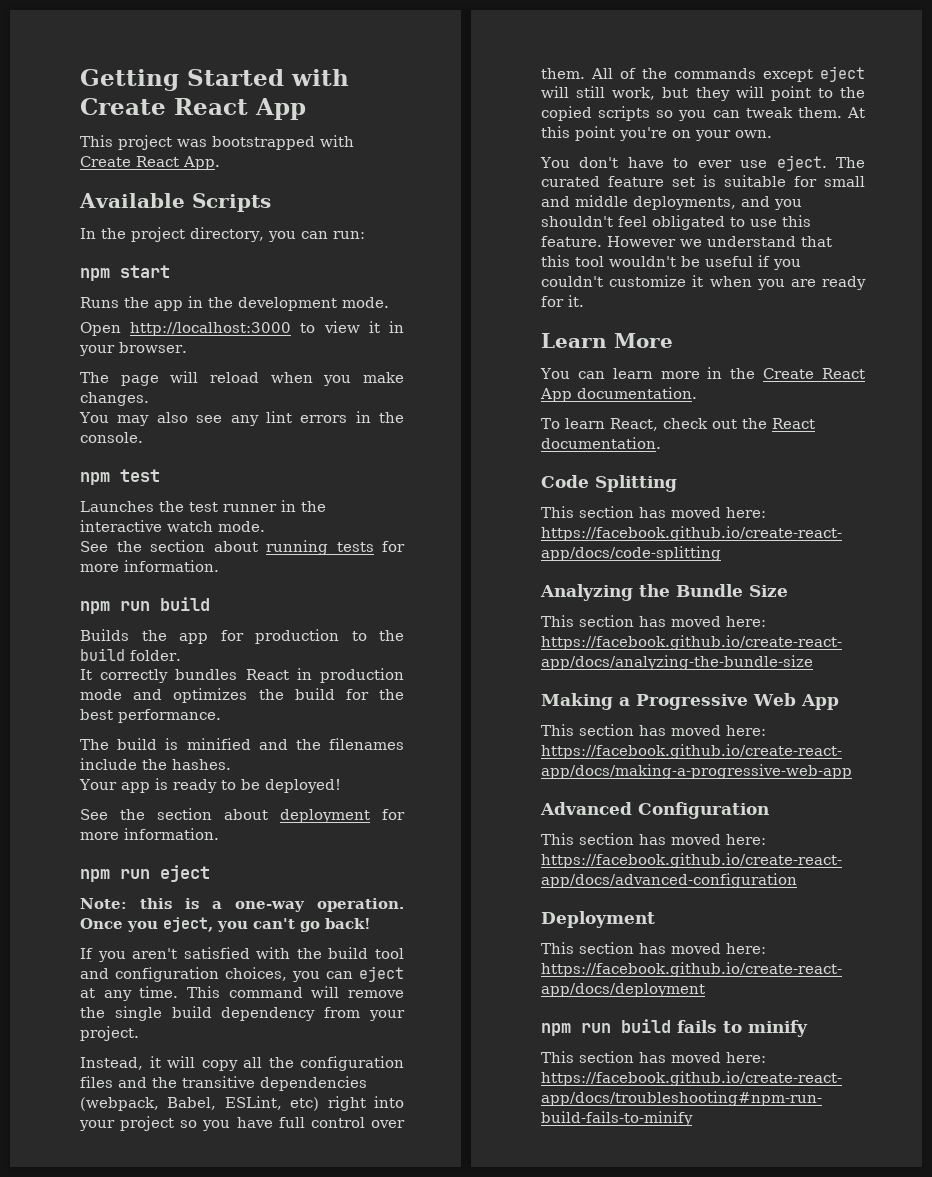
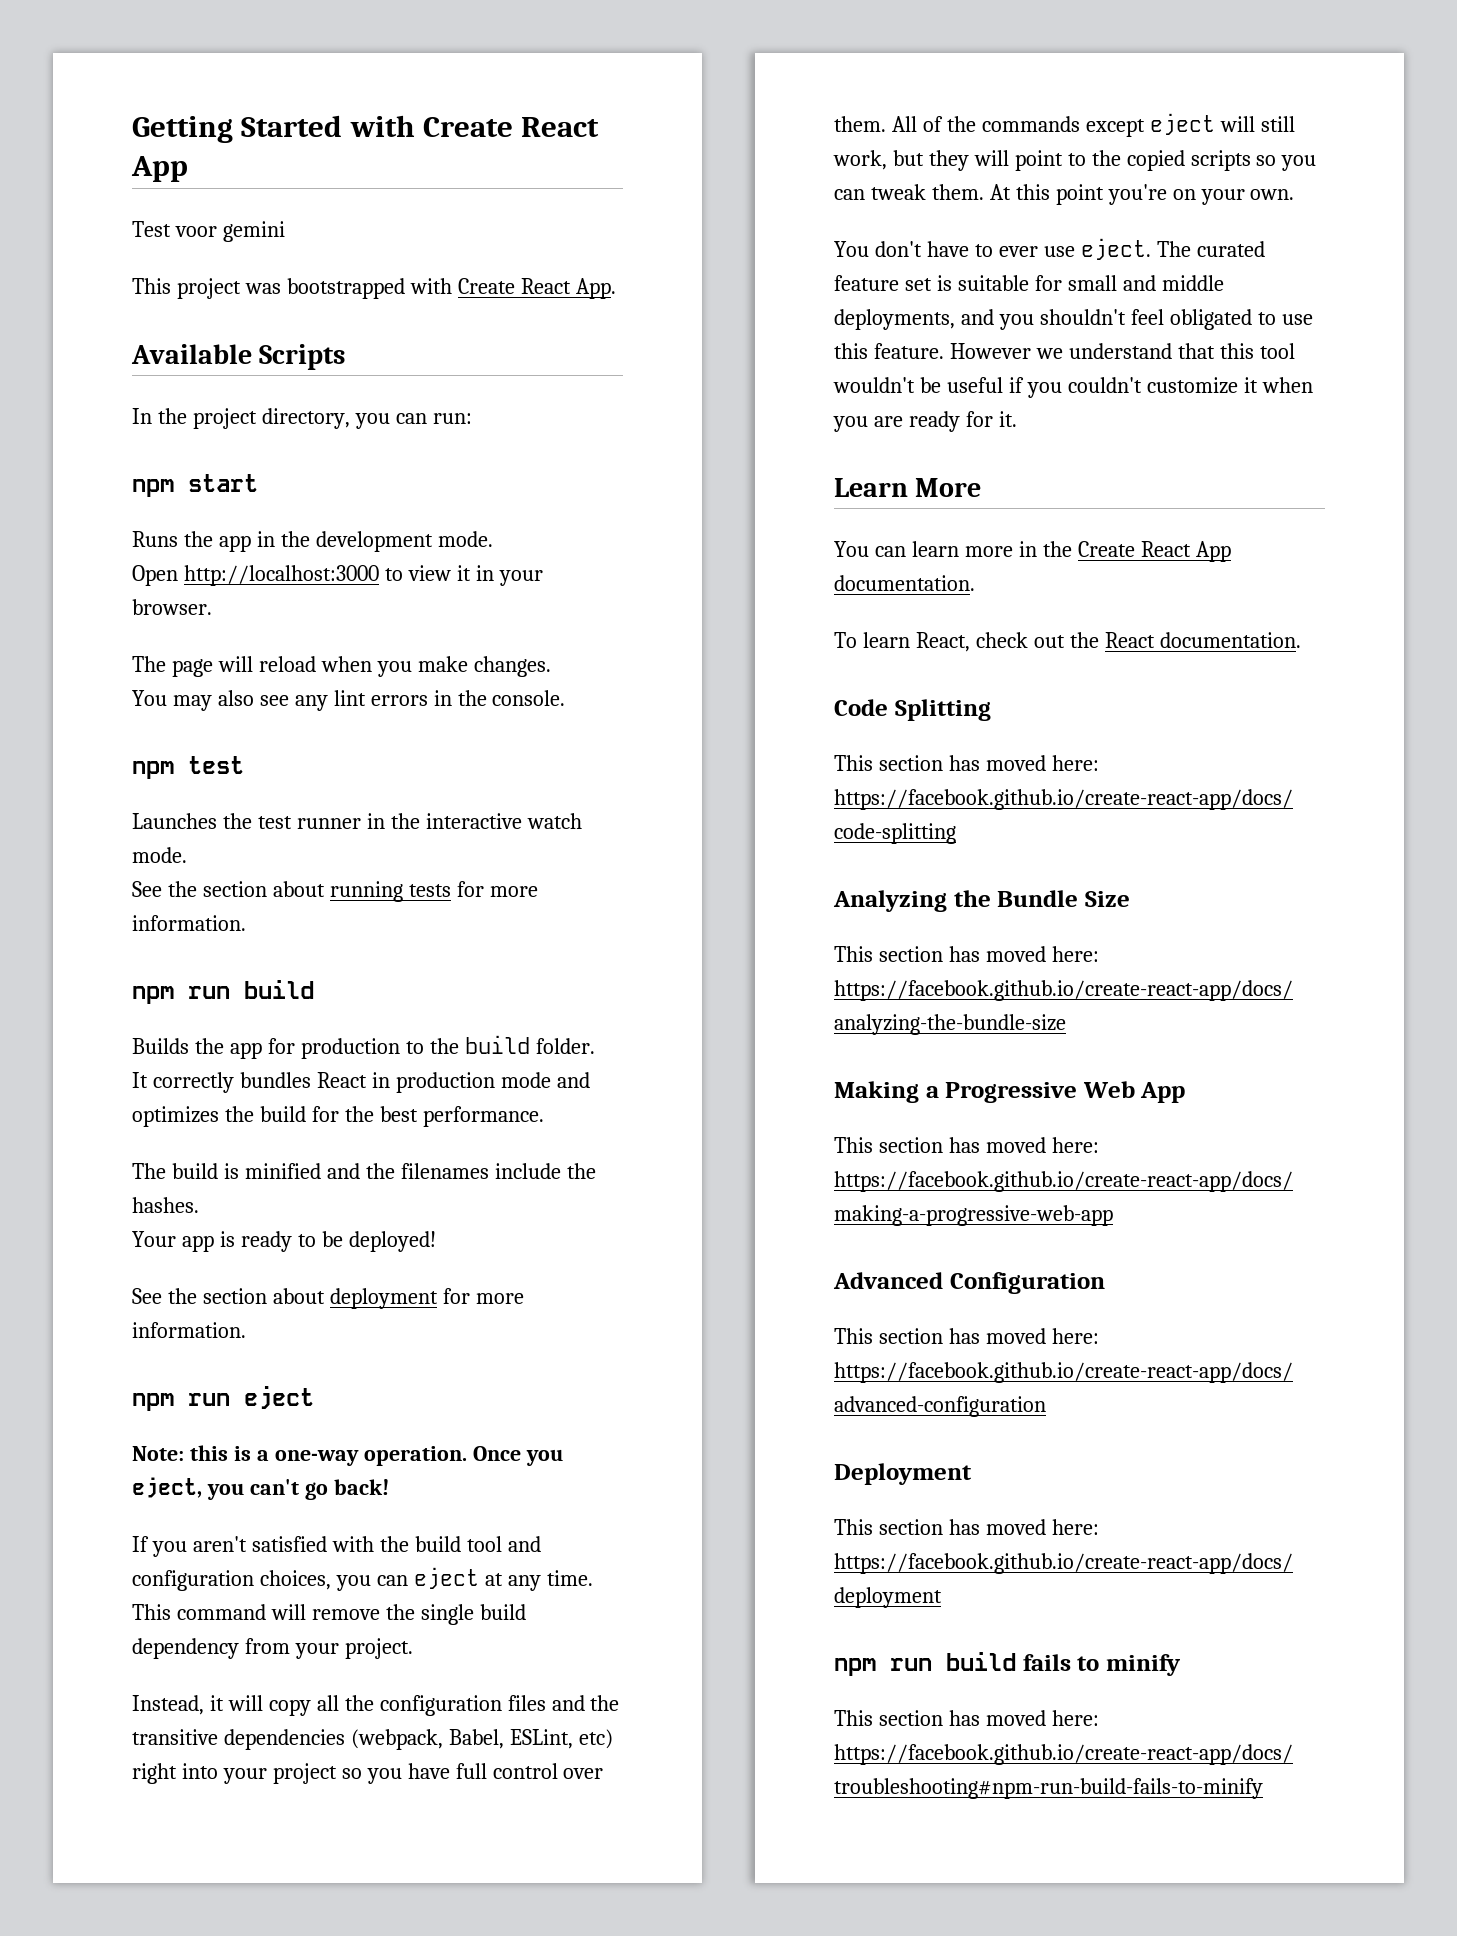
+ Test voor gemini

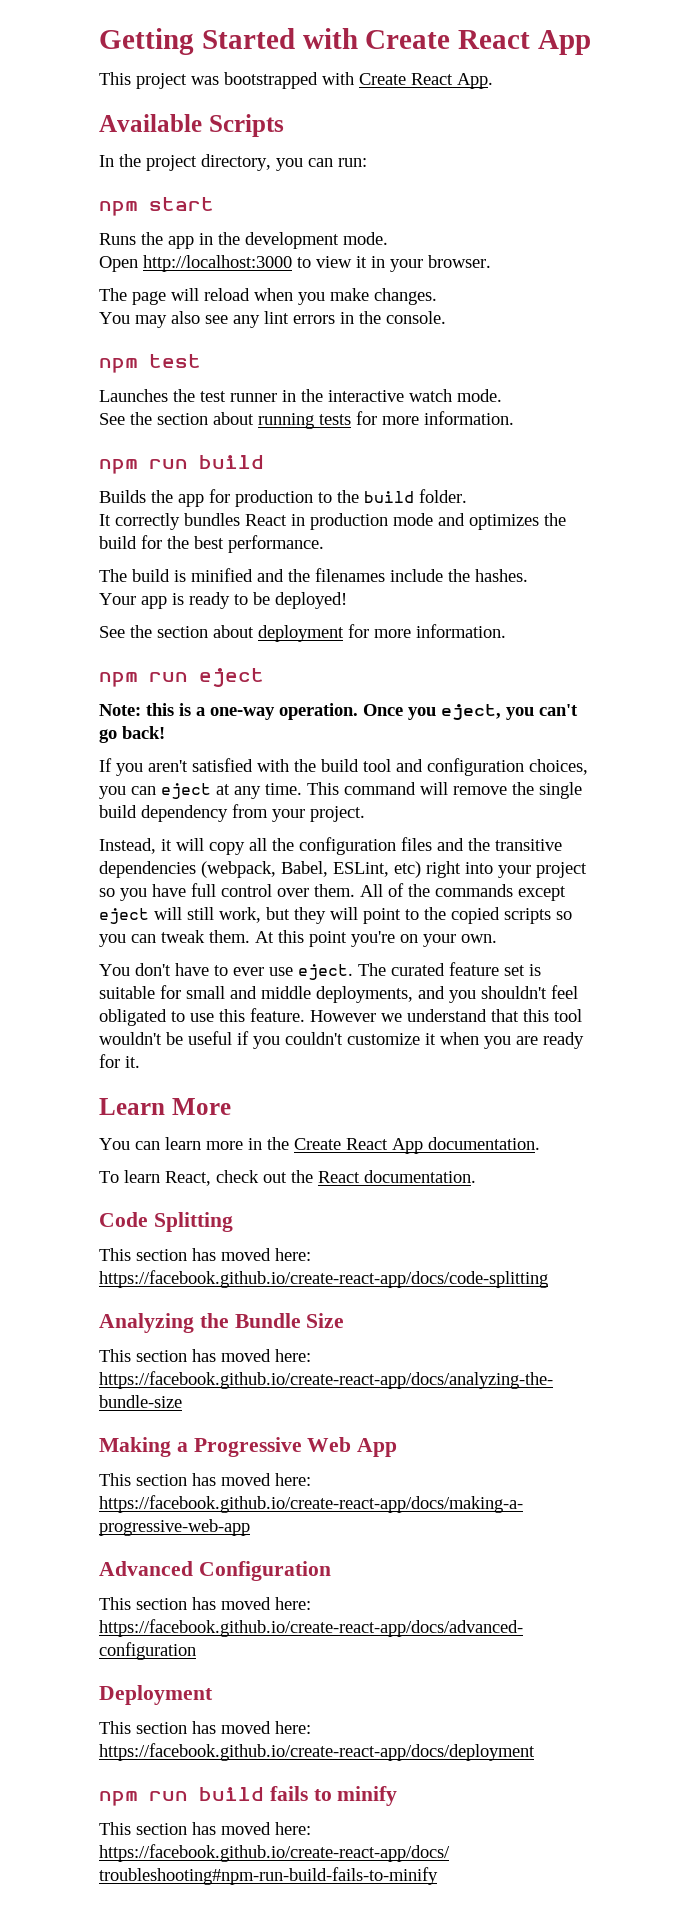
- Test voor gemini

